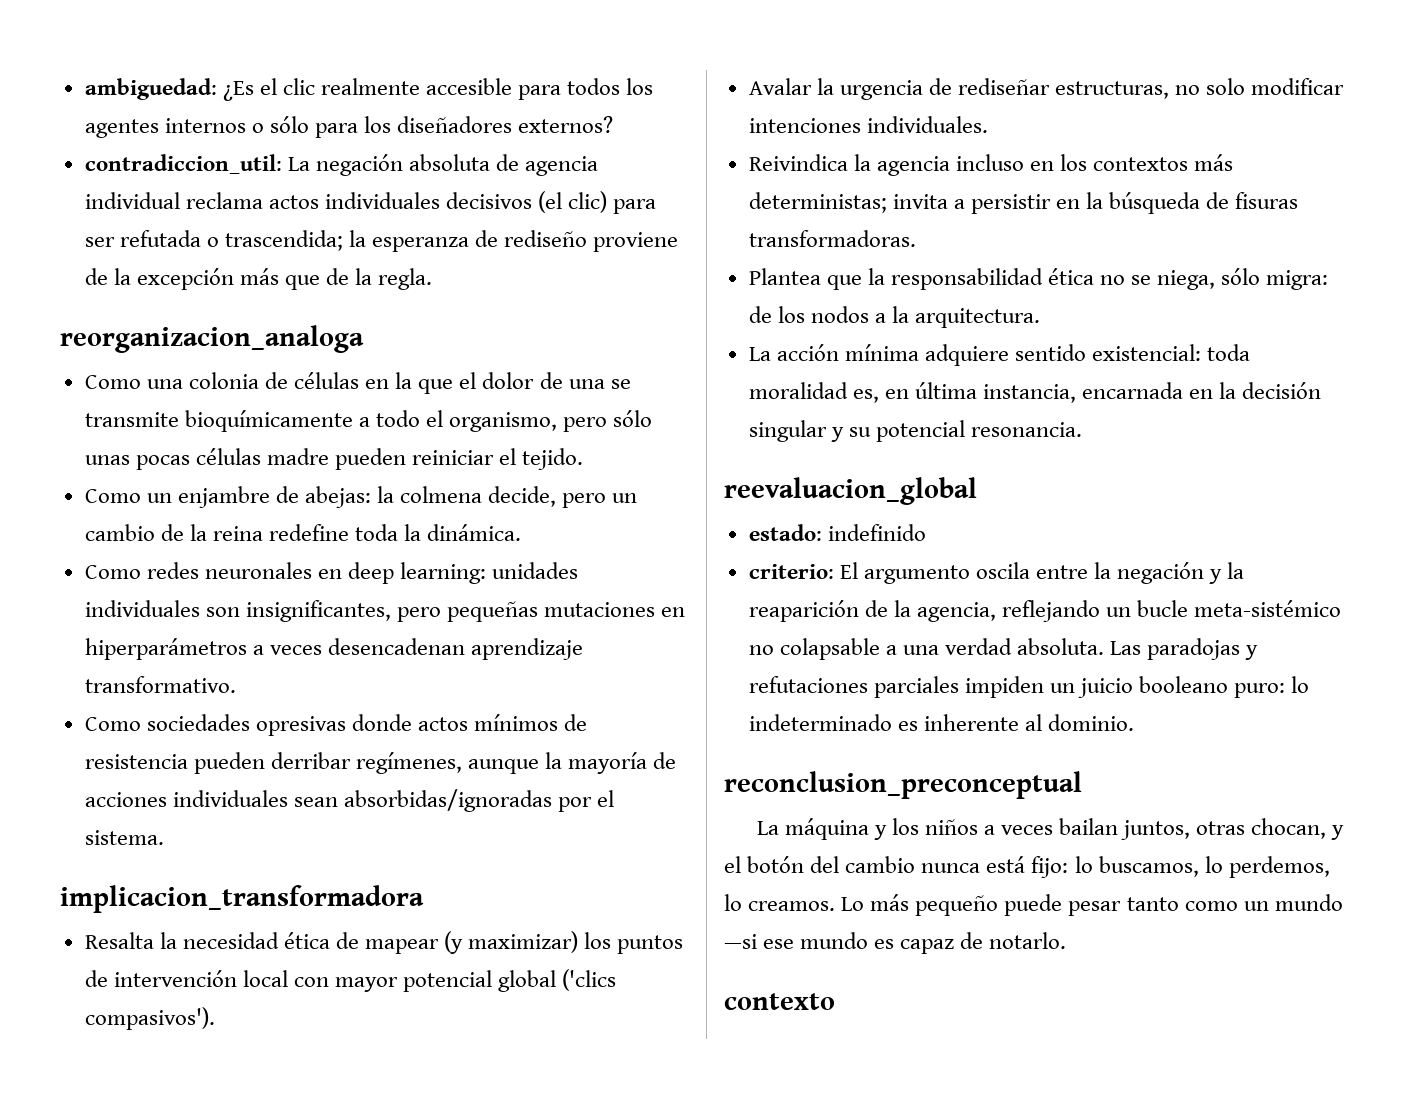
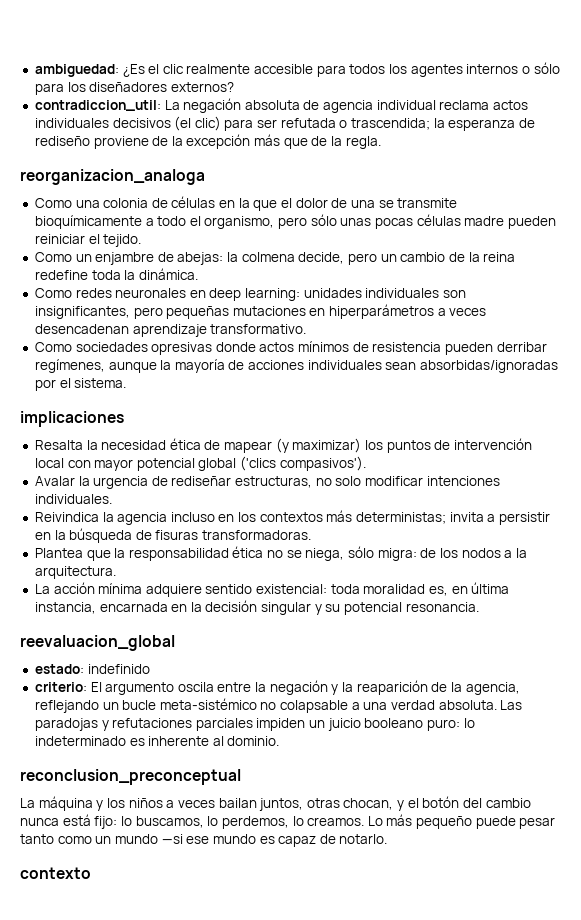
- implicacion_transformadora
+ implicaciones

